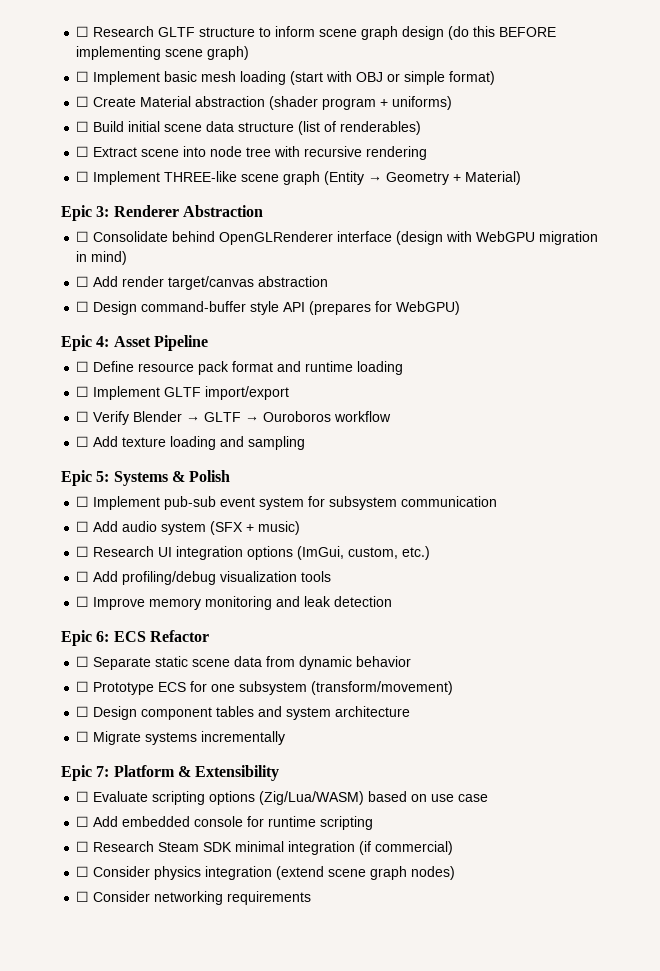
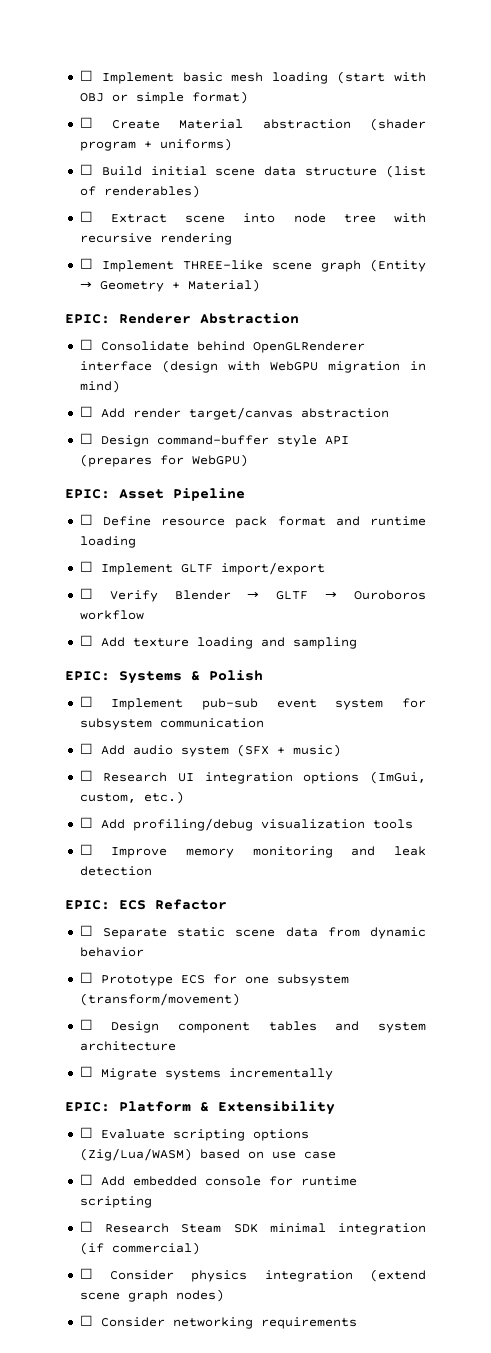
- ☐ Research GLTF structure to inform scene graph design (do this BEFORE implementing scene graph)
- Epic 3: Renderer Abstraction
+ EPIC: Renderer Abstraction
- Epic 4: Asset Pipeline
+ EPIC: Asset Pipeline
- Epic 5: Systems & Polish
+ EPIC: Systems & Polish
- Epic 6: ECS Refactor
+ EPIC: ECS Refactor
- Epic 7: Platform & Extensibility
+ EPIC: Platform & Extensibility

